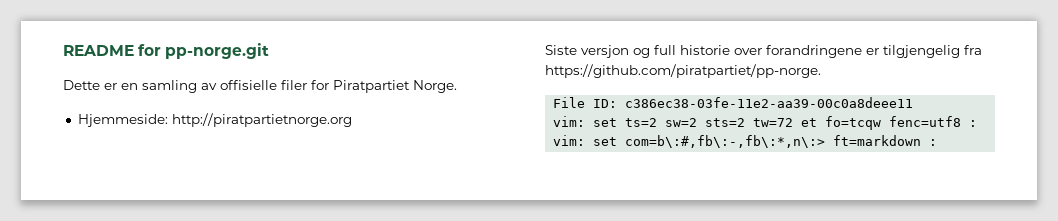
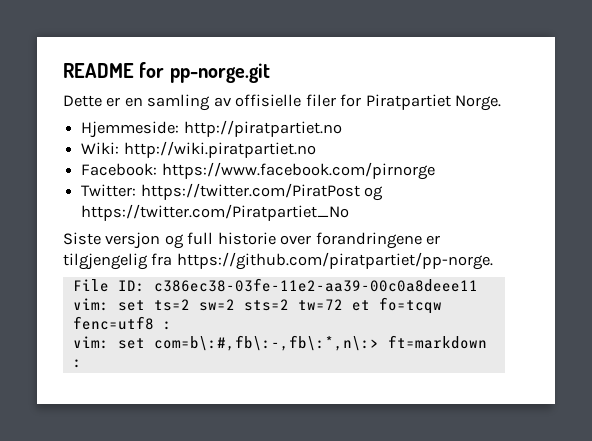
- Hjemmeside: http://piratpartietnorge.org
+ Hjemmeside: http://piratpartiet.no
+ Wiki: http://wiki.piratpartiet.no
+ Facebook: https://www.facebook.com/pirnorge
+ Twitter: https://twitter.com/PiratPost og https://twitter.com/Piratpartiet_No

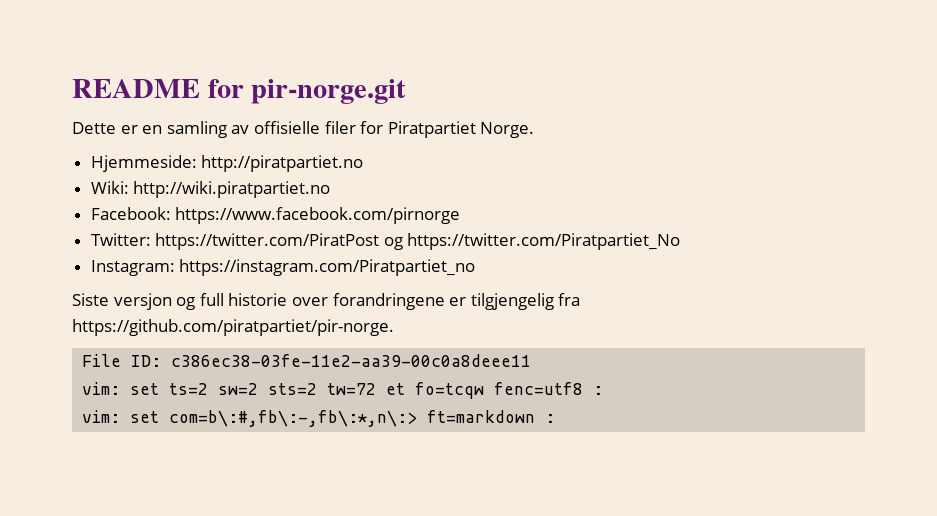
- README for pp-norge.git
+ README for pir-norge.git
+ Instagram: https://instagram.com/Piratpartiet_no
- Siste versjon og full historie over forandringene er tilgjengelig fra https://github.com/piratpartiet/pp-norge.
+ Siste versjon og full historie over forandringene er tilgjengelig fra https://github.com/piratpartiet/pir-norge.

